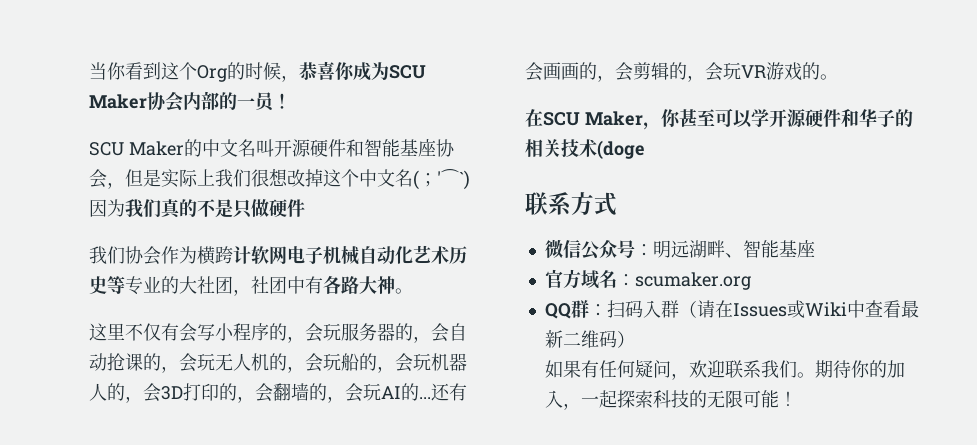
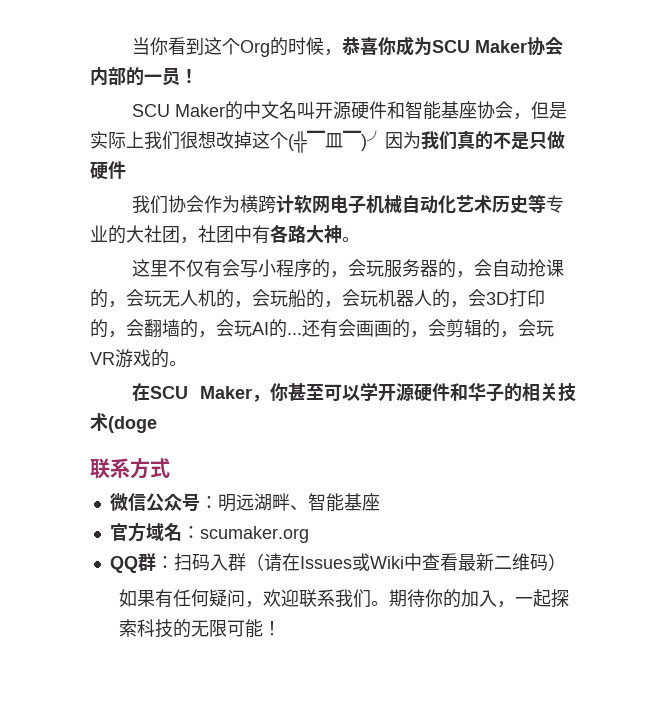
- SCU Maker的中文名叫开源硬件和智能基座协会，但是实际上我们很想改掉这个中文名(；′⌒`)因为我们真的不是只做硬件
+ SCU Maker的中文名叫开源硬件和智能基座协会，但是实际上我们很想改掉这个(╬▔皿▔)╯因为我们真的不是只做硬件

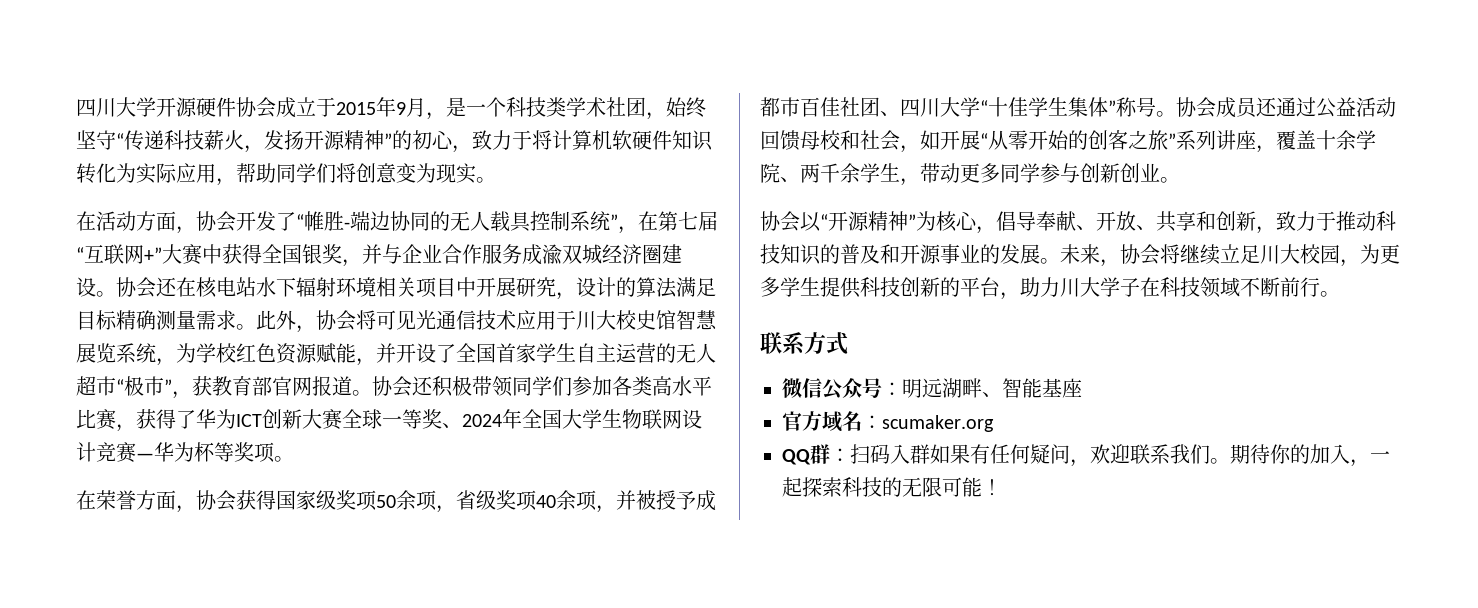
- 当你看到这个Org的时候，恭喜你成为SCU Maker协会内部的一员！
- SCU Maker的中文名叫开源硬件和智能基座协会，但是实际上我们很想改掉这个(╬▔皿▔)╯因为我们真的不是只做硬件
- 我们协会作为横跨计软网电子机械自动化艺术历史等专业的大社团，社团中有各路大神。
- 这里不仅有会写小程序的，会玩服务器的，会自动抢课的，会玩无人机的，会玩船的，会玩机器人的，会3D打印的，会翻墙的，会玩AI的...还有会画画的，会剪辑的，会玩VR游戏的。
- 在SCU Maker，你甚至可以学开源硬件和华子的相关技术(doge
+ 四川大学开源硬件协会成立于2015年9月，是一个科技类学术社团，始终坚守“传递科技薪火，发扬开源精神”的初心，致力于将计算机软硬件知识转化为实际应用，帮助同学们将创意变为现实。
+ 在活动方面，协会开发了“帷胜-端边协同的无人载具控制系统”，在第七届“互联网+”大赛中获得全国银奖，并与企业合作服务成渝双城经济圈建设。协会还在核电站水下辐射环境相关项目中开展研究，设计的算法满足目标精确测量需求。此外，协会将可见光通信技术应用于川大校史馆智慧展览系统，为学校红色资源赋能，并开设了全国首家学生自主运营的无人超市“极市”，获教育部官网报道。协会还积极带领同学们参加各类高水平比赛，获得了华为ICT创新大赛全球一等奖、2024年全国大学生物联网设计竞赛—华为杯等奖项。
+ 在荣誉方面，协会获得国家级奖项50余项，省级奖项40余项，并被授予成都市百佳社团、四川大学“十佳学生集体”称号。协会成员还通过公益活动回馈母校和社会，如开展“从零开始的创客之旅”系列讲座，覆盖十余学院、两千余学生，带动更多同学参与创新创业。
+ 协会以“开源精神”为核心，倡导奉献、开放、共享和创新，致力于推动科技知识的普及和开源事业的发展。未来，协会将继续立足川大校园，为更多学生提供科技创新的平台，助力川大学子在科技领域不断前行。
- QQ群：扫码入群（请在Issues或Wiki中查看最新二维码）
- 如果有任何疑问，欢迎联系我们。
+ QQ群：扫码入群如果有任何疑问，欢迎联系我们。

